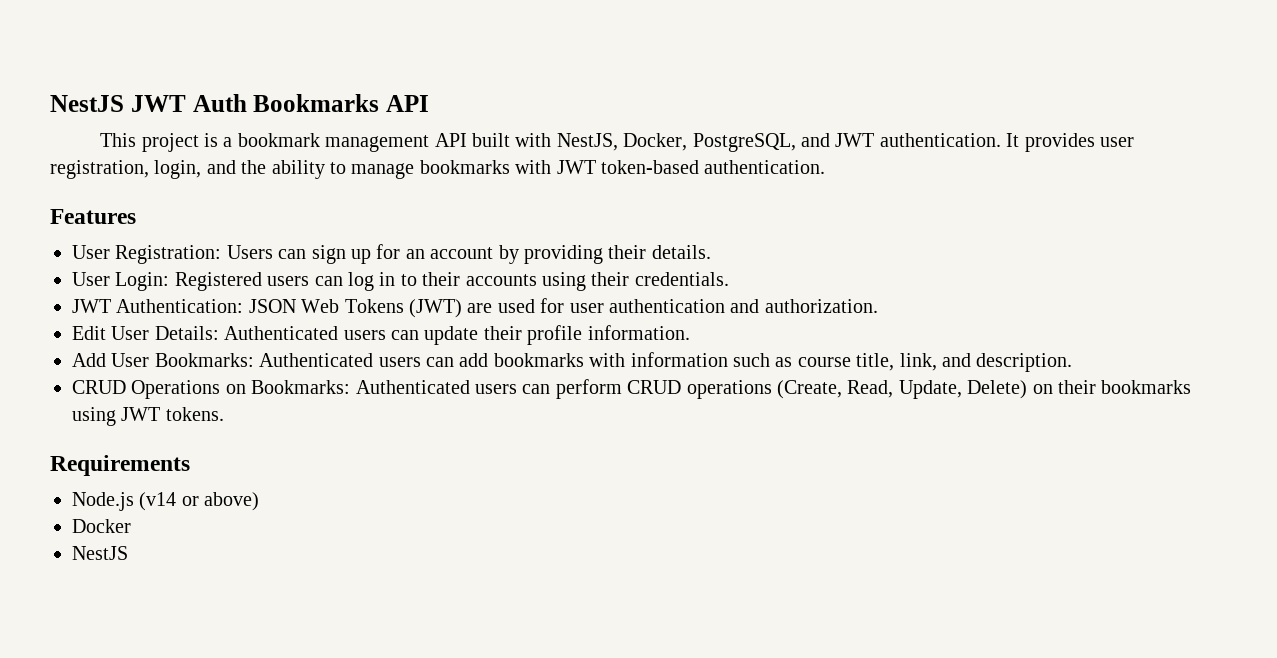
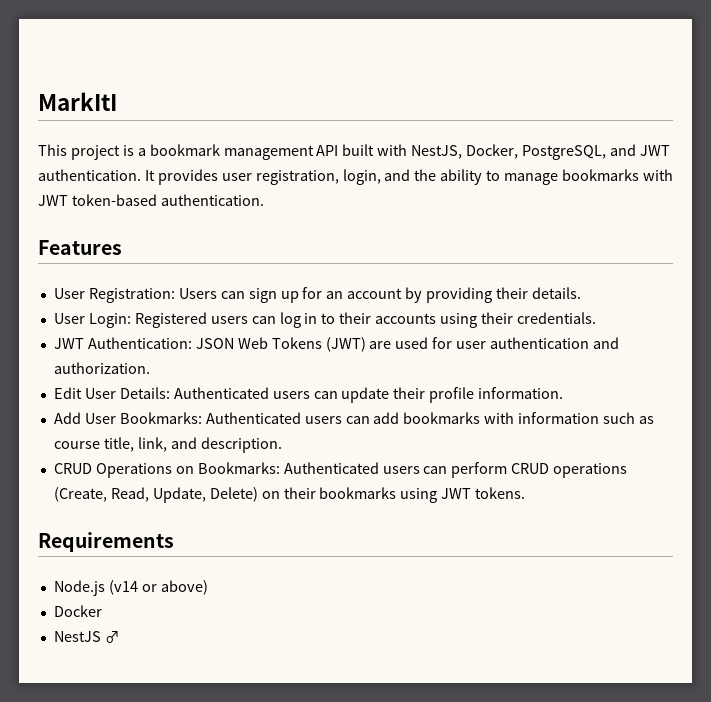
- NestJS JWT Auth Bookmarks API
+ MarkItI
  Docker
- NestJS
+ NestJS ♂

